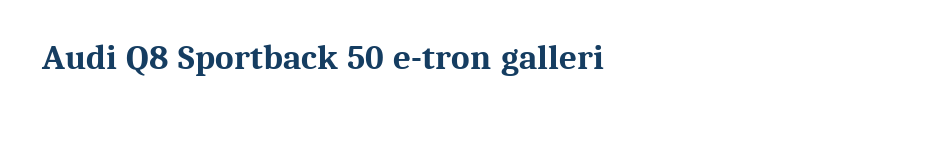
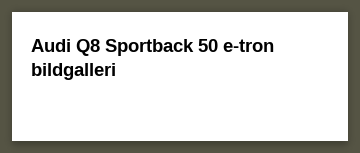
- Audi Q8 Sportback 50 e-tron galleri
+ Audi Q8 Sportback 50 e-tron bildgalleri

